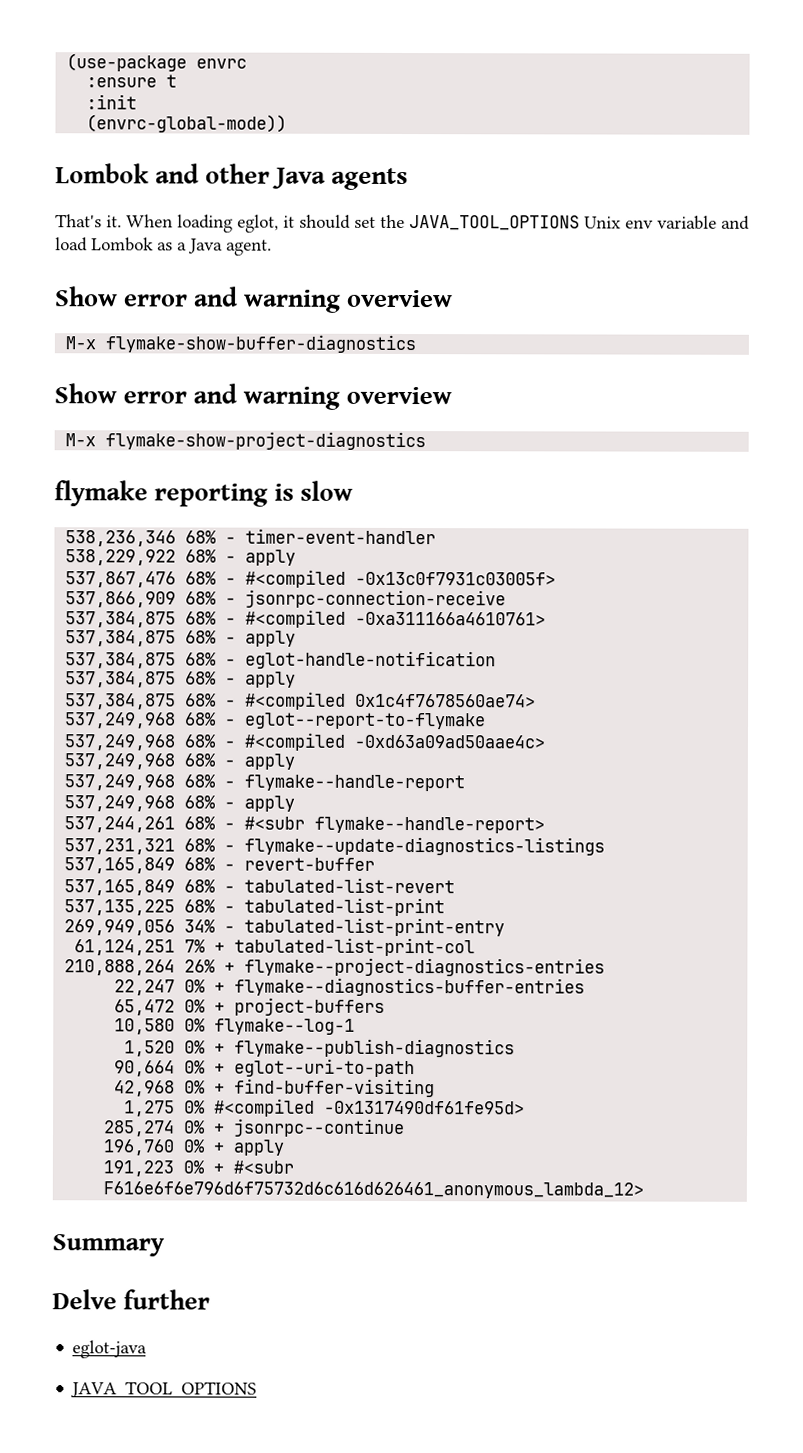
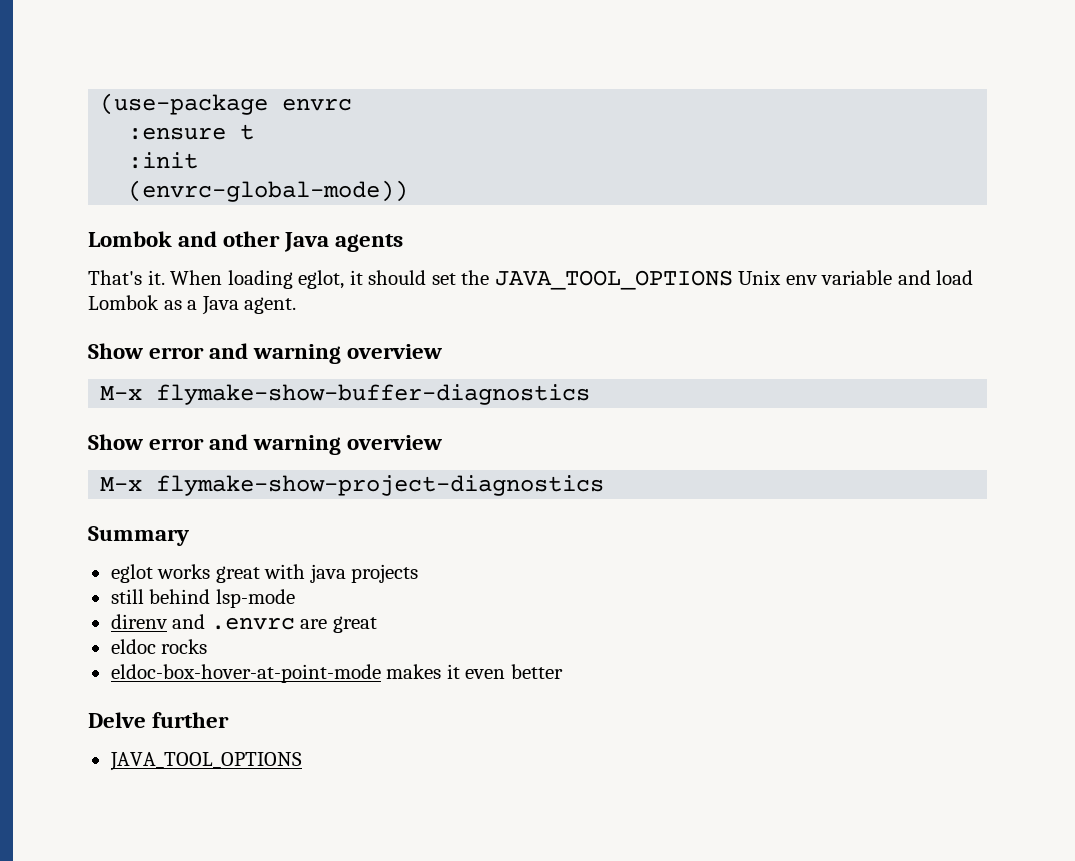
- flymake reporting is slow
- 538,236,346 68% - timer-event-handler
- 538,229,922 68% - apply
- 537,867,476 68% - #<compiled -0x13c0f7931c03005f>
- 537,866,909 68% - jsonrpc-connection-receive
- 537,384,875 68% - #<compiled -0xa311166a4610761>
- 537,384,875 68% - apply
- 537,384,875 68% - eglot-handle-notification
- 537,384,875 68% - apply
- 537,384,875 68% - #<compiled 0x1c4f7678560ae74>
- 537,249,968 68% - eglot--report-to-flymake
- 537,249,968 68% - #<compiled -0xd63a09ad50aae4c>
- 537,249,968 68% - apply
- 537,249,968 68% - flymake--handle-report
- 537,249,968 68% - apply
- 537,244,261 68% - #<subr flymake--handle-report>
- 537,231,321 68% - flymake--update-diagnostics-listings
- 537,165,849 68% - revert-buffer
- 537,165,849 68% - tabulated-list-revert
- 537,135,225 68% - tabulated-list-print
- 269,949,056 34% - tabulated-list-print-entry
- 61,124,251 7% + tabulated-list-print-col
- 210,888,264 26% + flymake--project-diagnostics-entries
- 22,247 0% + flymake--diagnostics-buffer-entries
- 65,472 0% + project-buffers
- 10,580 0% flymake--log-1
- 1,520 0% + flymake--publish-diagnostics
- 90,664 0% + eglot--uri-to-path
- 42,968 0% + find-buffer-visiting
- 1,275 0% #<compiled -0x1317490df61fe95d>
- 285,274 0% + jsonrpc--continue
- 196,760 0% + apply
- 191,223 0% + #<subr F616e6f6e796d6f75732d6c616d626461_anonymous_lambda_12>
  Summary
+ eglot works great with java projects
+ still behind lsp-mode
+ direnv and .envrc are great
+ eldoc rocks
+ eldoc-box-hover-at-point-mode makes it even better
- eglot-java

